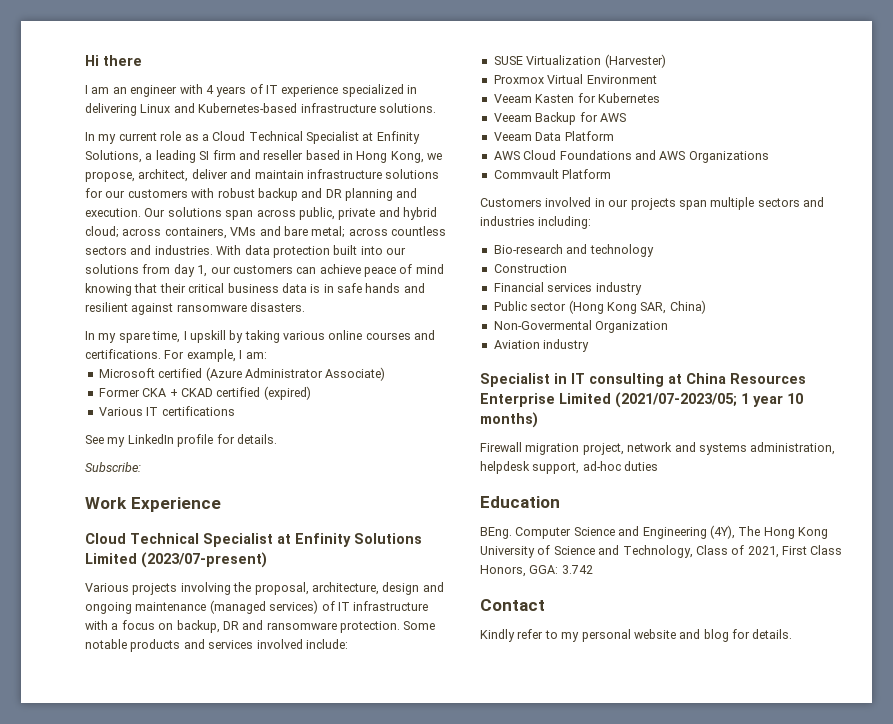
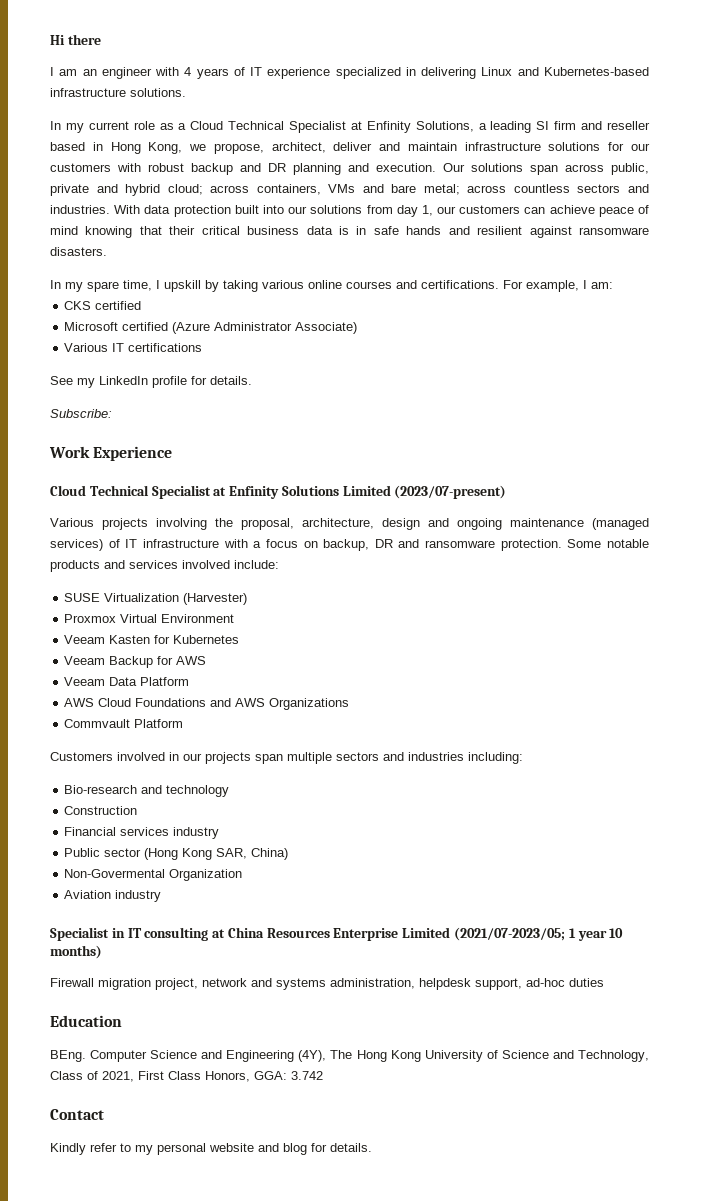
+ CKS certified
- Former CKA + CKAD certified (expired)

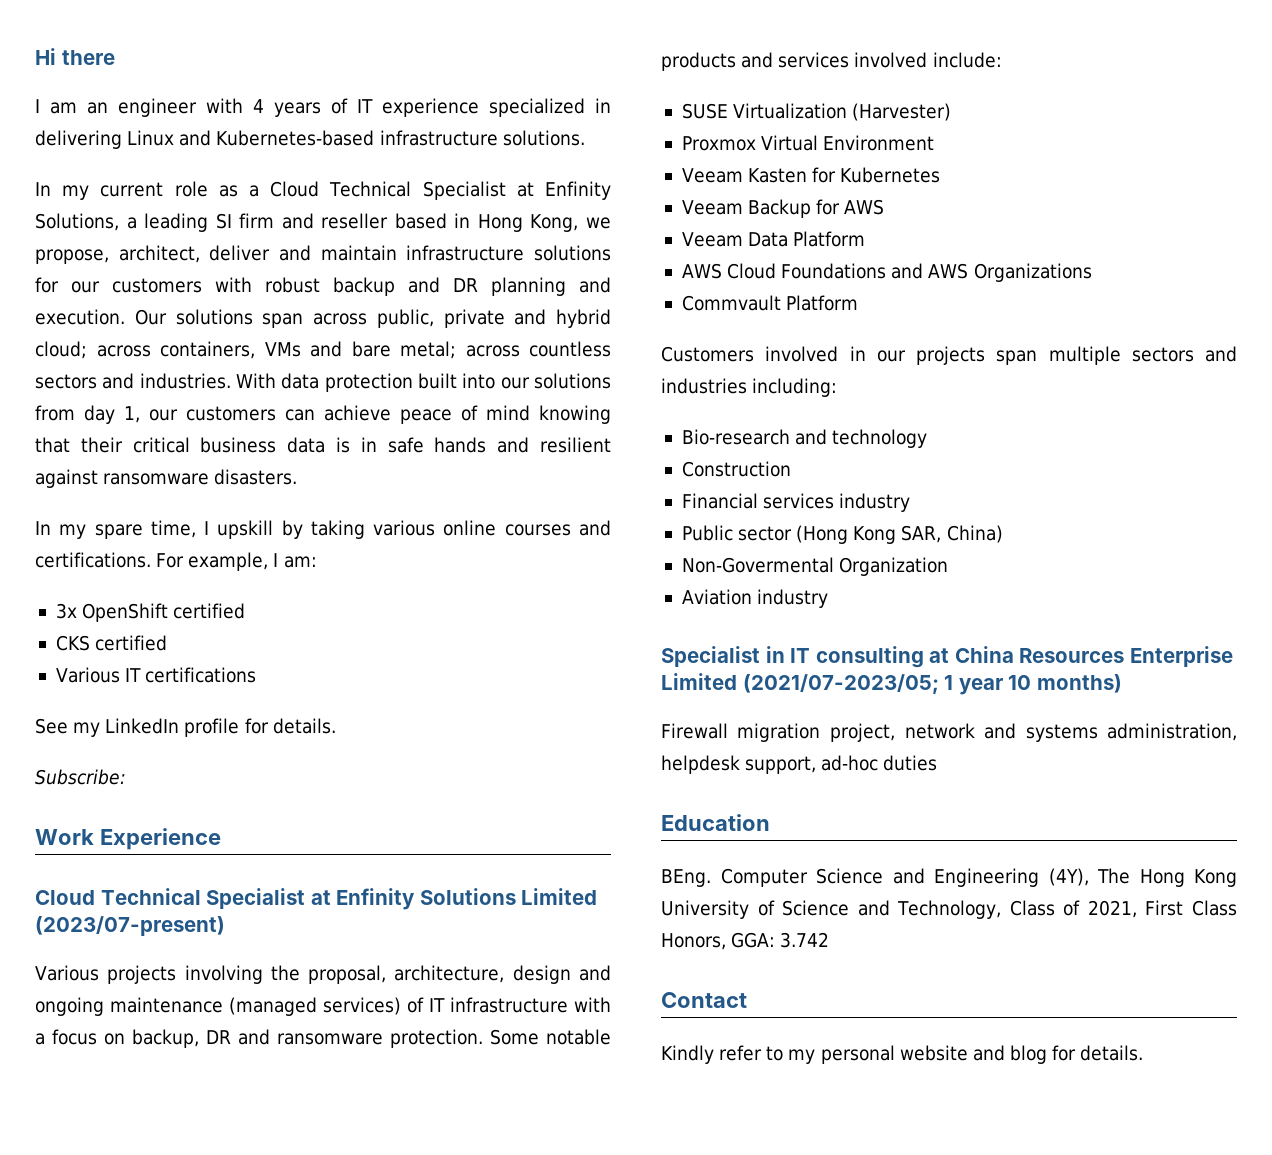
+ 3x OpenShift certified
- Microsoft certified (Azure Administrator Associate)

